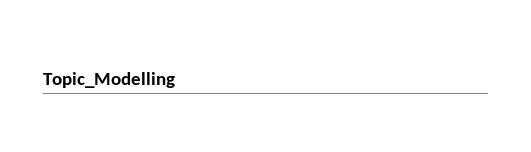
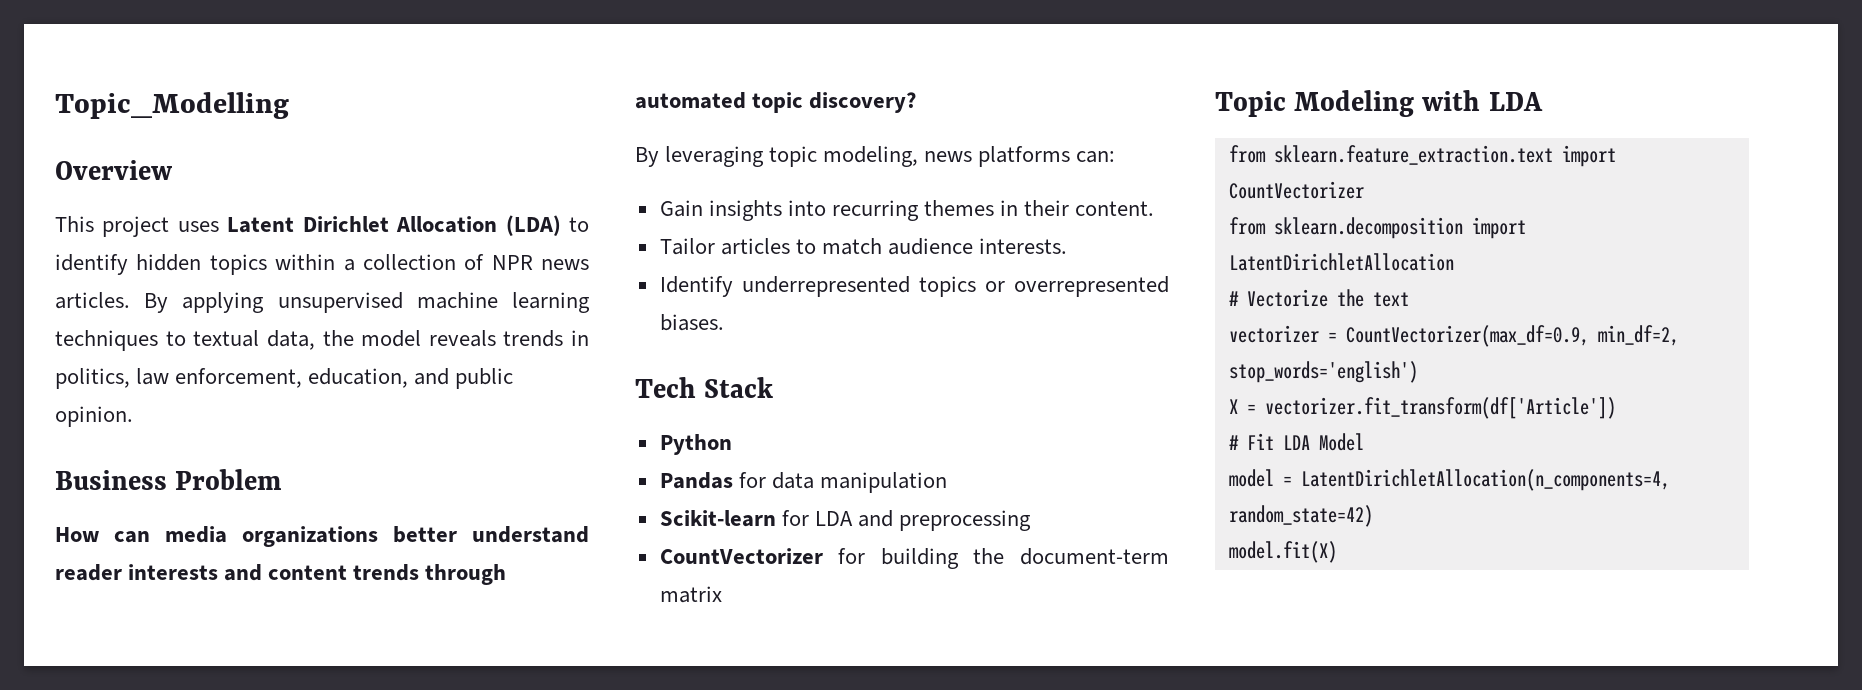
+ Overview
+ This project uses Latent Dirichlet Allocation (LDA) to identify hidden topics within a collection of NPR news articles. By applying unsupervised machine learning techniques to textual data, the model reveals trends in politics, law enforcement, education, and public opinion.
+ Business Problem
+ How can media organizations better understand reader interests and content trends through automated topic discovery?
+ By leveraging topic modeling, news platforms can:
+ Gain insights into recurring themes in their content.
+ Tailor articles to match audience interests.
+ Identify underrepresented topics or overrepresented biases.
+ Tech Stack
+ Python
+ Pandas for data manipulation
+ Scikit-learn for LDA and preprocessing
+ CountVectorizer for building the document-term matrix
+ Topic Modeling with LDA
+ from sklearn.feature_extraction.text import CountVectorizer
+ from sklearn.decomposition import LatentDirichletAllocation
+ # Vectorize the text
+ vectorizer = CountVectorizer(max_df=0.9, min_df=2, stop_words='english')
+ X = vectorizer.fit_transform(df['Article'])
+ # Fit LDA Model
+ model = LatentDirichletAllocation(n_components=4, random_state=42)
+ model.fit(X)

